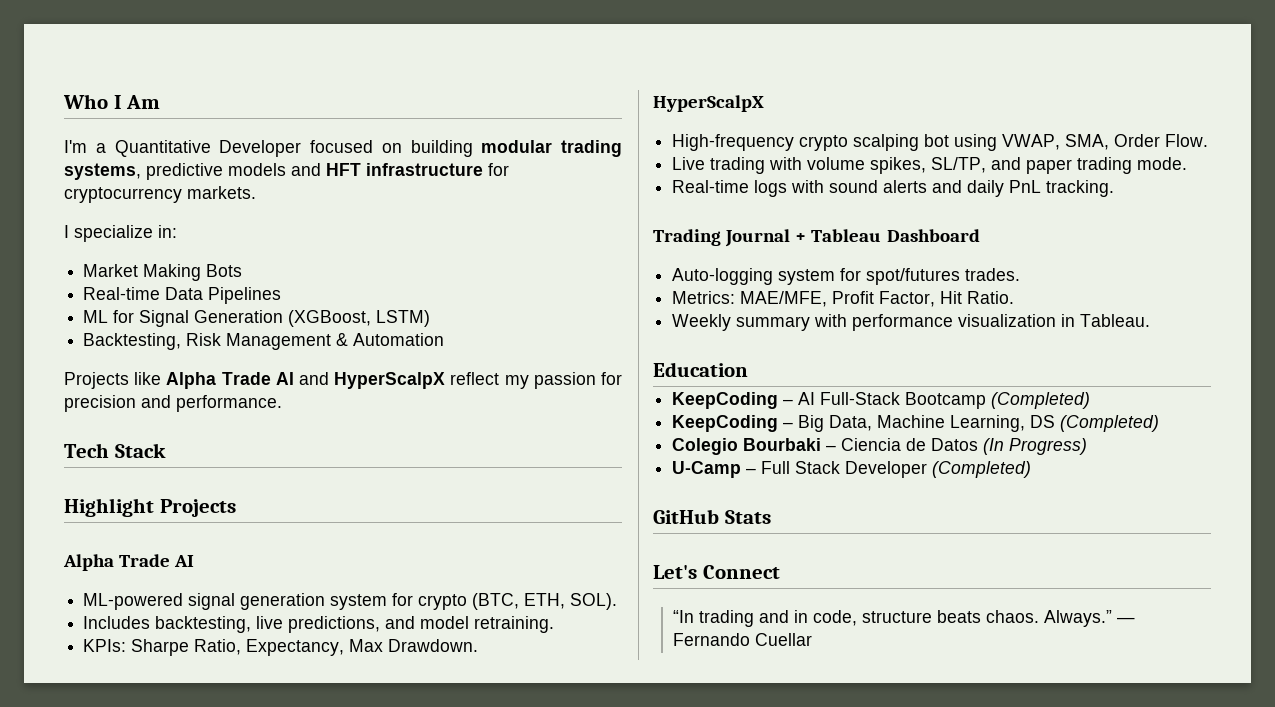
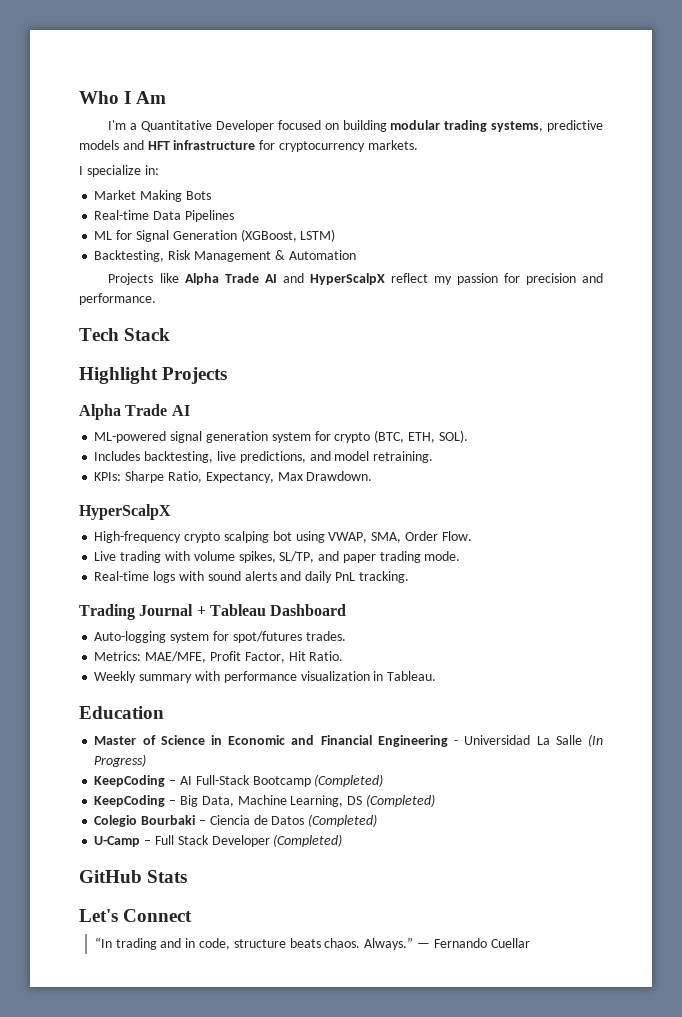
+ Master of Science in Economic and Financial Engineering - Universidad La Salle (In Progress)
- Colegio Bourbaki – Ciencia de Datos (In Progress)
+ Colegio Bourbaki – Ciencia de Datos (Completed)

